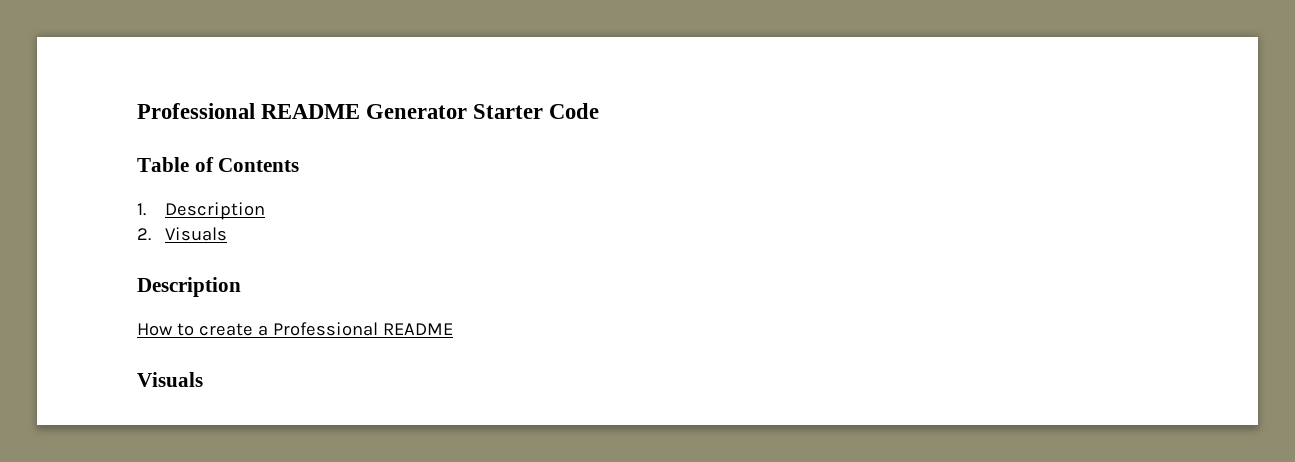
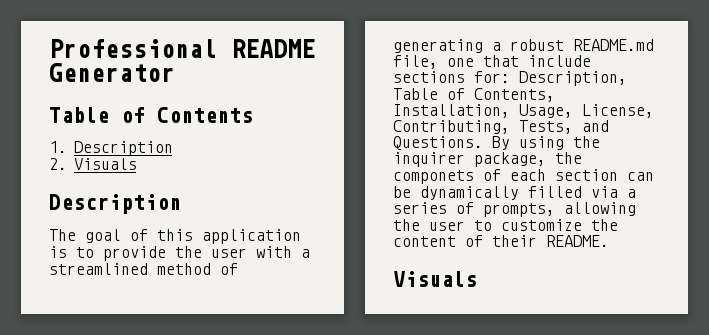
- Professional README Generator Starter Code
+ Professional README Generator
- How to create a Professional README
+ The goal of this application is to provide the user with a streamlined method of generating a robust README.md file, one that include sections for: Description, Table of Contents, Installation, Usage, License, Contributing, Tests, and Questions. By using the inquirer package, the componets of each section can be dynamically filled via a series of prompts, allowing the user to customize the content of their README.

